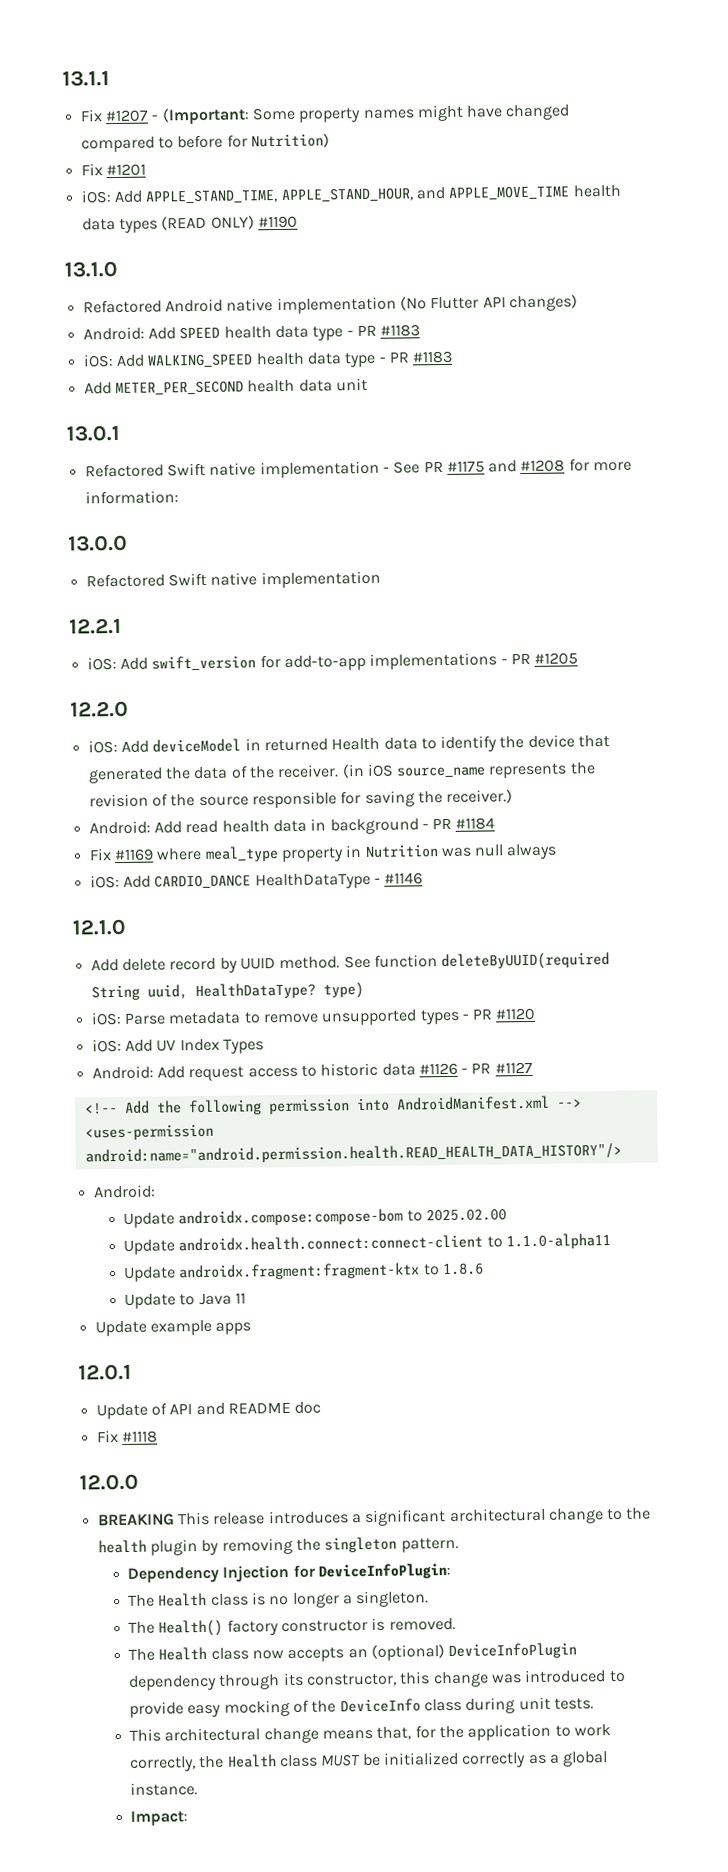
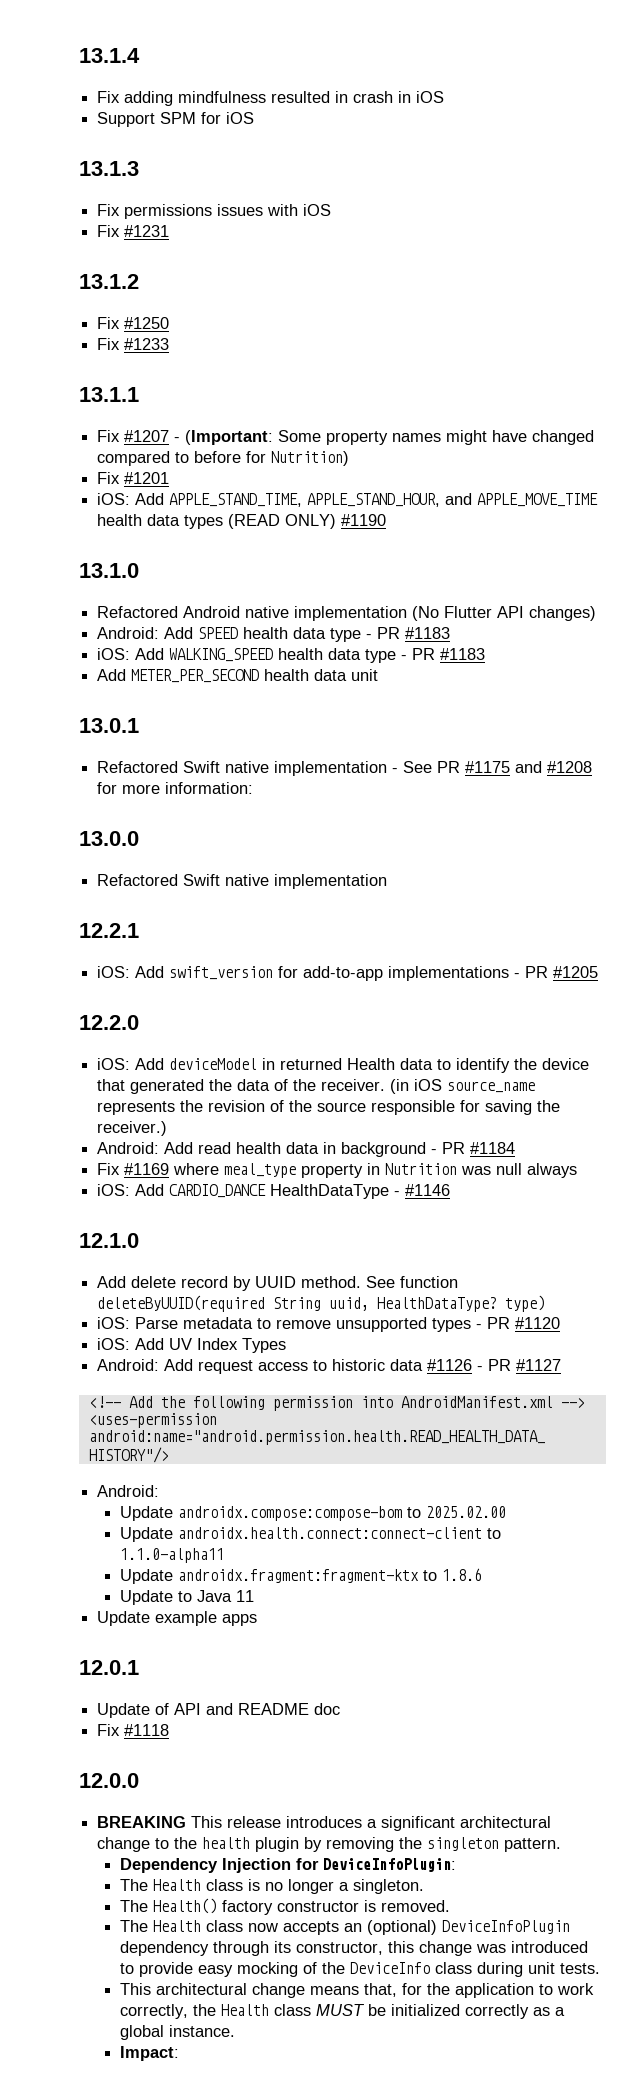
+ 13.1.4
+ Fix adding mindfulness resulted in crash in iOS
+ Support SPM for iOS
+ 13.1.3
+ Fix permissions issues with iOS
+ Fix #1231
+ 13.1.2
+ Fix #1250
+ Fix #1233

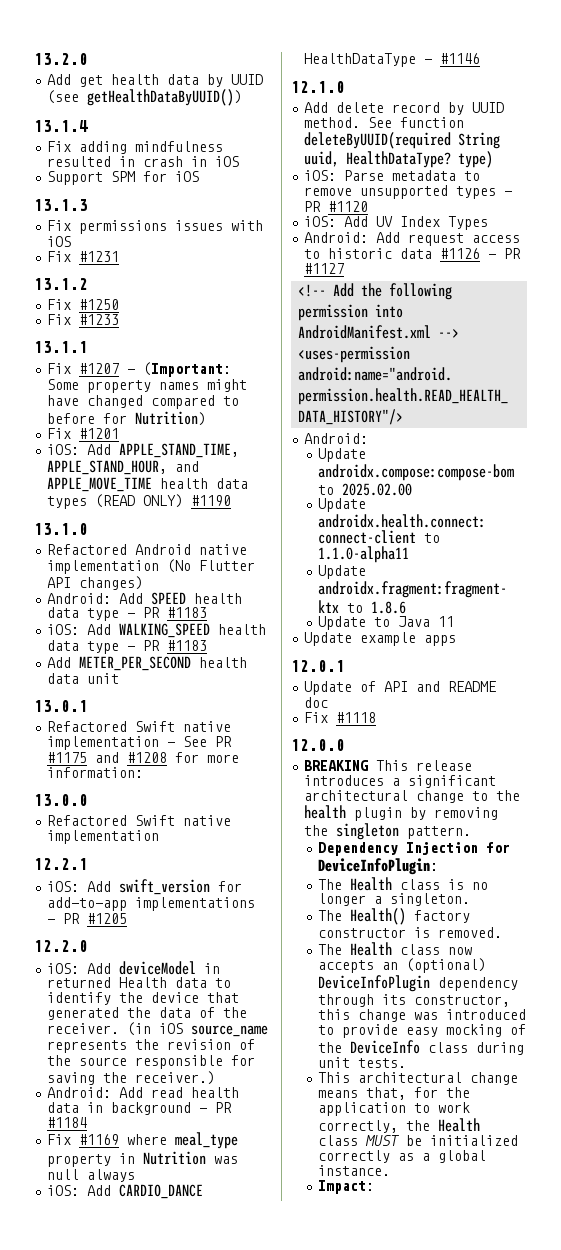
+ 13.2.0
+ Add get health data by UUID (see getHealthDataByUUID())

